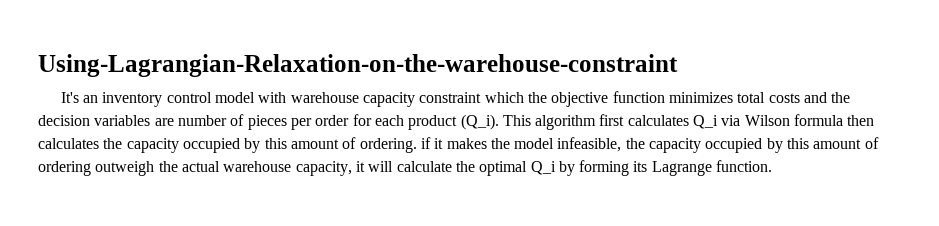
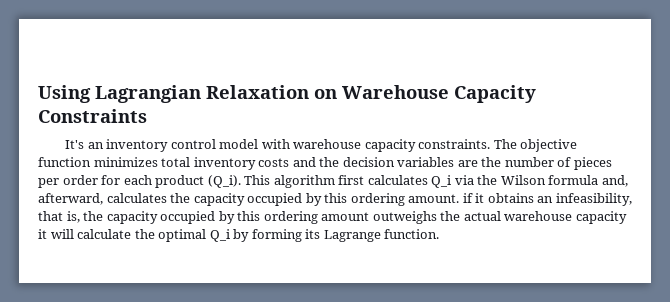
- Using-Lagrangian-Relaxation-on-the-warehouse-constraint
+ Using Lagrangian Relaxation on Warehouse Capacity Constraints
- It's an inventory control model with warehouse capacity constraint which the objective function minimizes total costs and the decision variables are number of pieces per order for each product (Q_i).
+ It's an inventory control model with warehouse capacity constraints. The objective function minimizes total inventory costs and the decision variables are the number of pieces per order for each product (Q_i).
- This algorithm first calculates Q_i via Wilson formula then calculates the capacity occupied by this amount of ordering. if it makes the model infeasible, the capacity occupied by this amount of ordering outweigh the actual warehouse capacity, it will calculate the optimal Q_i by forming its Lagrange function.
+ This algorithm first calculates Q_i via the Wilson formula and, afterward, calculates the capacity occupied by this ordering amount. if it obtains an infeasibility, that is, the capacity occupied by this ordering amount outweighs the actual warehouse capacity it will calculate the optimal Q_i by forming its Lagrange function.

